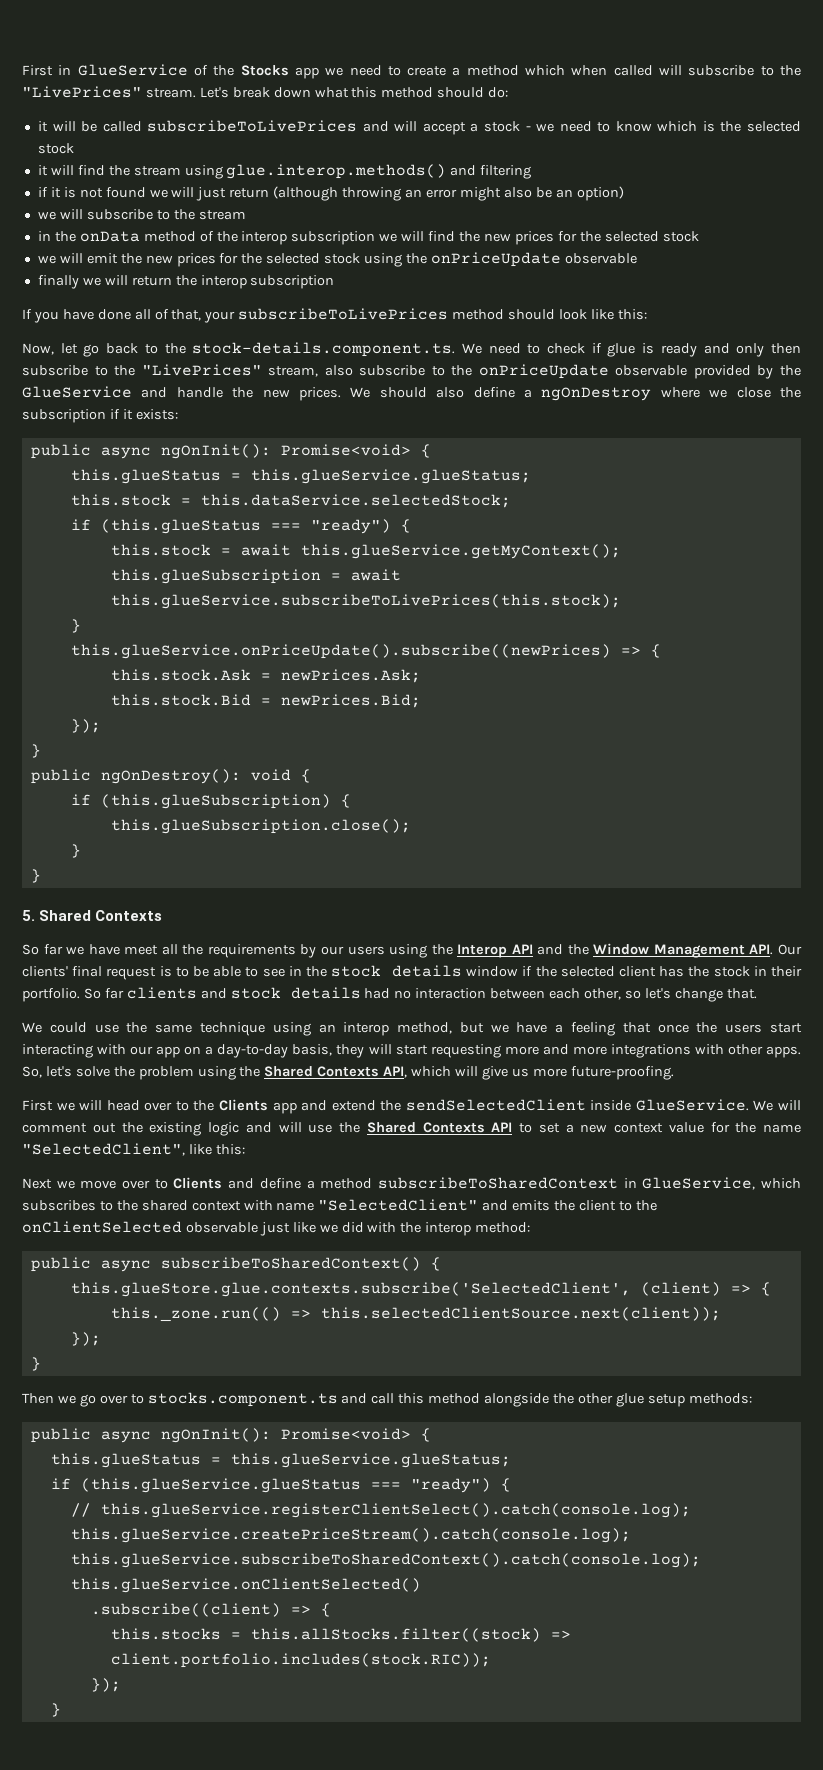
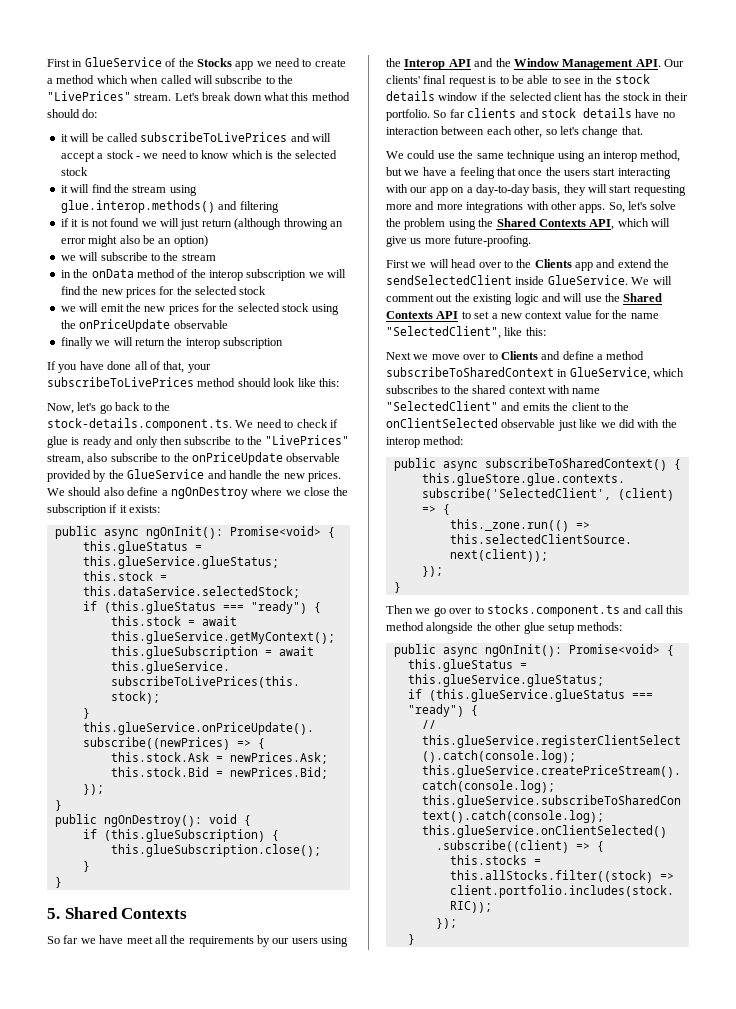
- Now, let go back to the stock-details.component.ts. We need to check if glue is ready and only then subscribe to the "LivePrices" stream, also subscribe to the onPriceUpdate observable provided by the GlueService and handle the new prices.
+ Now, let's go back to the stock-details.component.ts. We need to check if glue is ready and only then subscribe to the "LivePrices" stream, also subscribe to the onPriceUpdate observable provided by the GlueService and handle the new prices.
- So far clients and stock details had no interaction between each other, so let's change that.
+ So far clients and stock details have no interaction between each other, so let's change that.

